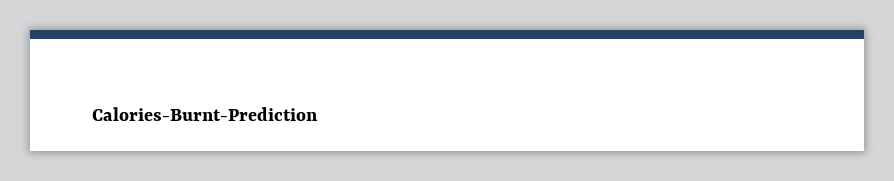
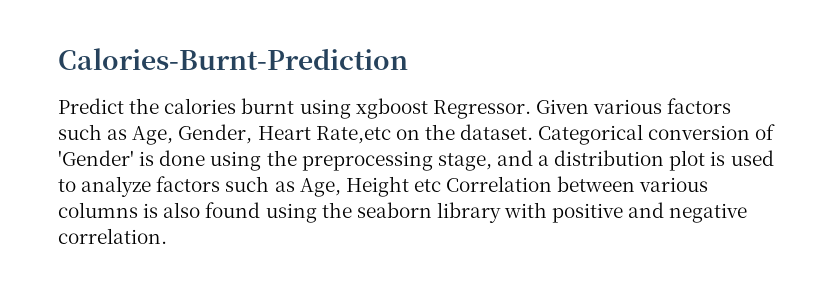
+ Predict the calories burnt using xgboost Regressor. Given various factors such as Age, Gender, Heart Rate,etc on the dataset. Categorical conversion of 'Gender' is done using the preprocessing stage, and a distribution plot is used to analyze factors such as Age, Height etc Correlation between various columns is also found using the seaborn library with positive and negative correlation.

